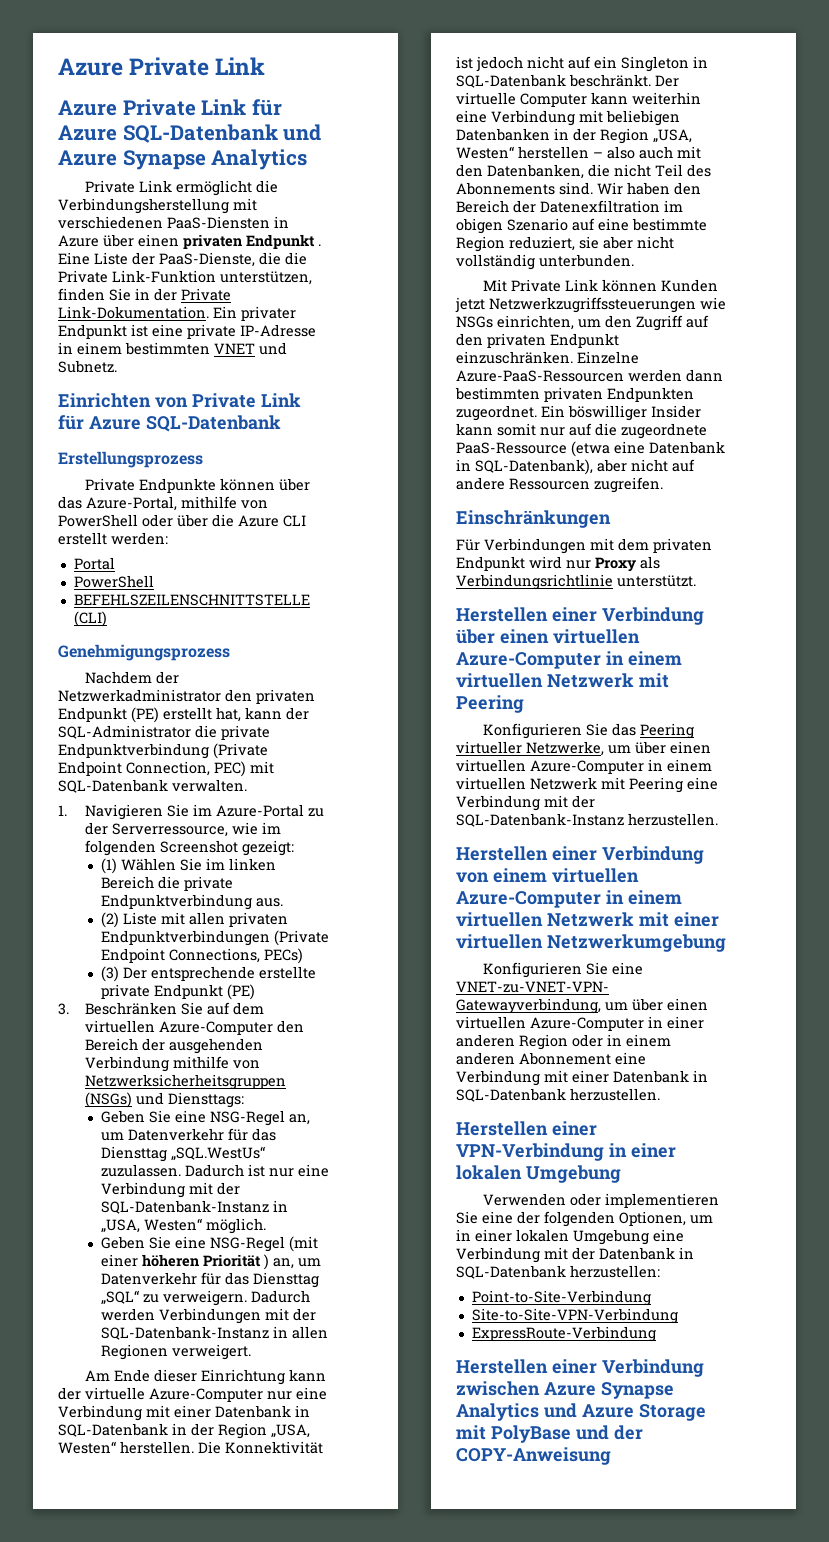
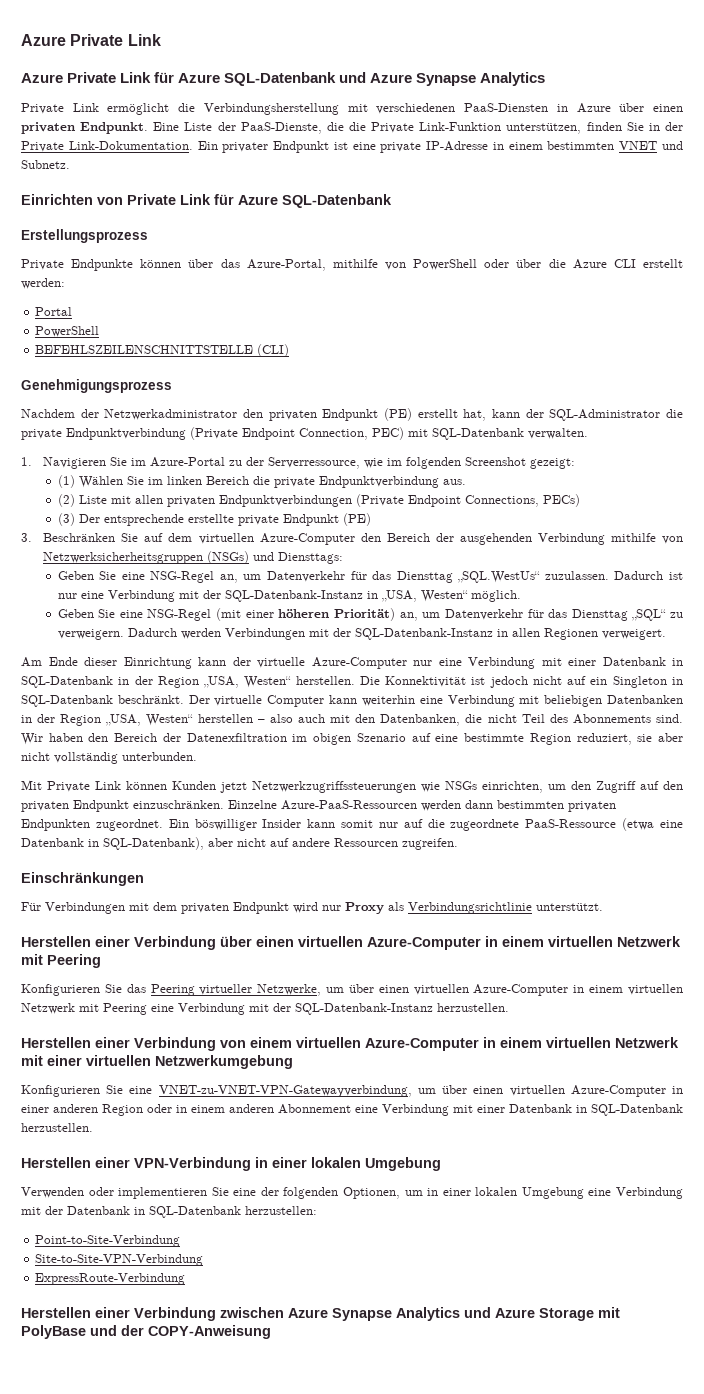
- Private Link ermöglicht die Verbindungsherstellung mit verschiedenen PaaS-Diensten in Azure über einen privaten Endpunkt .
+ Private Link ermöglicht die Verbindungsherstellung mit verschiedenen PaaS-Diensten in Azure über einen privaten Endpunkt.
- Geben Sie eine NSG-Regel (mit einer höheren Priorität ) an, um Datenverkehr für das Diensttag „SQL“ zu verweigern.
+ Geben Sie eine NSG-Regel (mit einer höheren Priorität) an, um Datenverkehr für das Diensttag „SQL“ zu verweigern.

